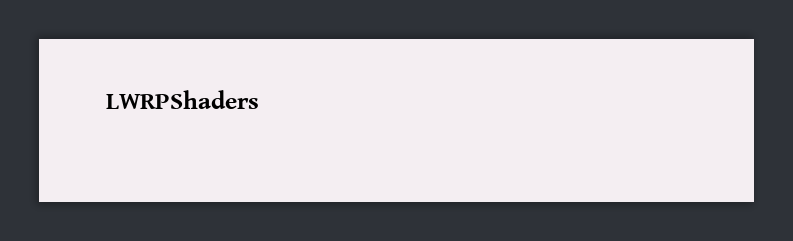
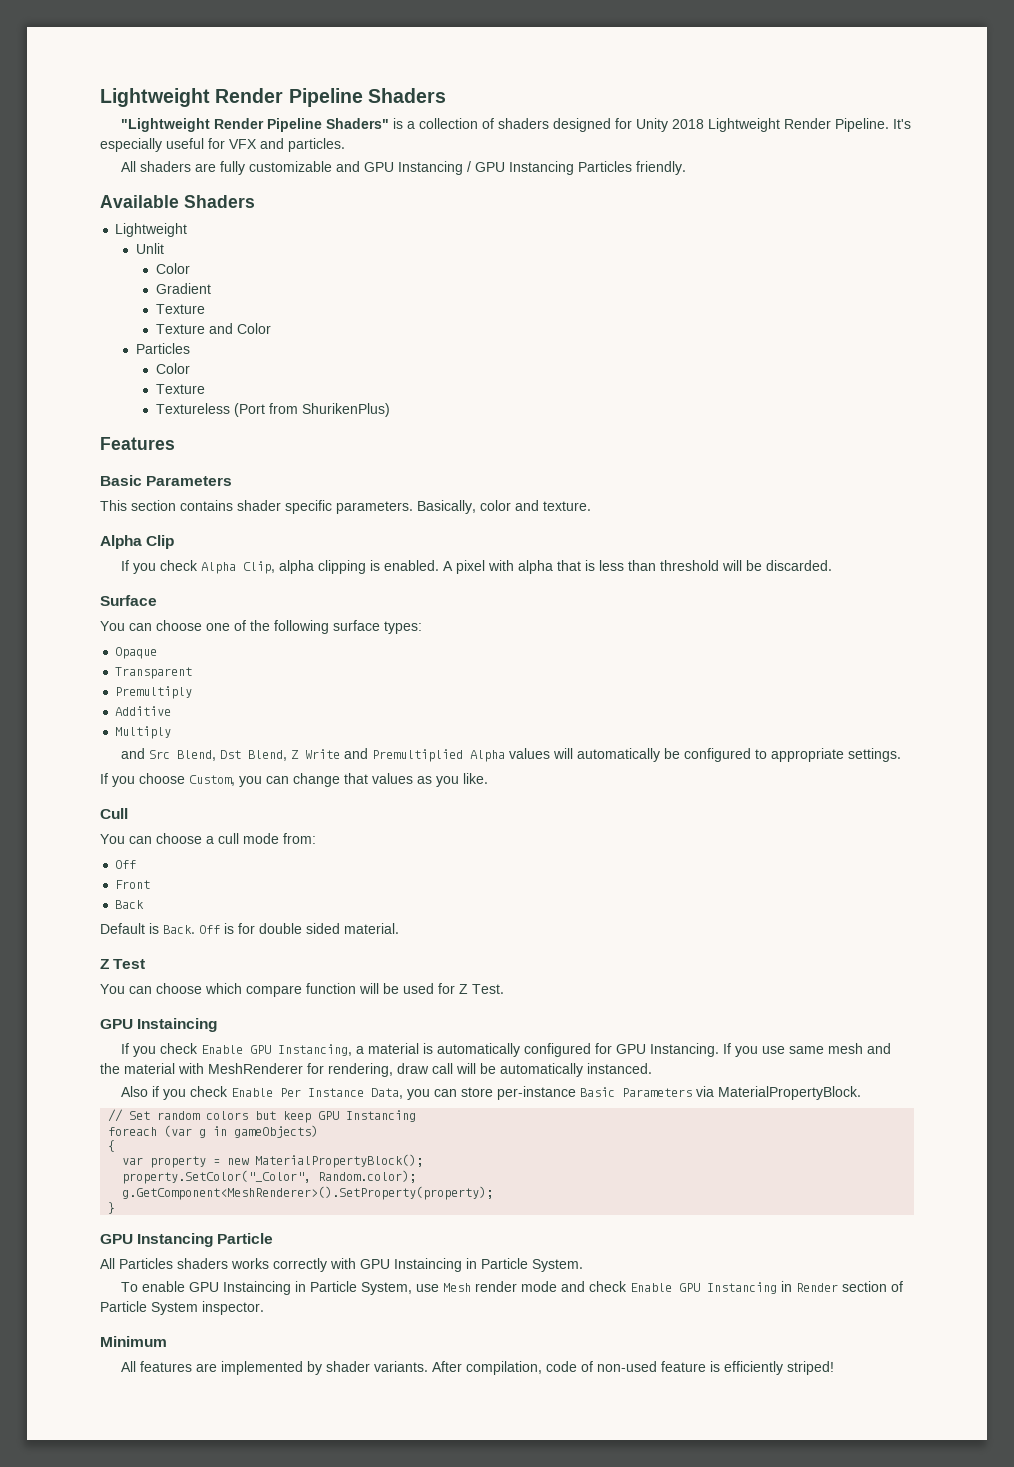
- LWRPShaders
+ Lightweight Render Pipeline Shaders
+ "Lightweight Render Pipeline Shaders" is a collection of shaders designed for Unity 2018 Lightweight Render Pipeline. It's especially useful for VFX and particles.
+ All shaders are fully customizable and GPU Instancing / GPU Instancing Particles friendly.
+ Available Shaders
+ Lightweight
+ Unlit
+ Color
+ Gradient
+ Texture
+ Texture and Color
+ Particles
+ Color
+ Texture
+ Textureless (Port from ShurikenPlus)
+ Features
+ Basic Parameters
+ This section contains shader specific parameters. Basically, color and texture.
+ Alpha Clip
+ If you check Alpha Clip, alpha clipping is enabled. A pixel with alpha that is less than threshold will be discarded.
+ Surface
+ You can choose one of the following surface types:
+ Opaque
+ Transparent
+ Premultiply
+ Additive
+ Multiply
+ and Src Blend, Dst Blend, Z Write and Premultiplied Alpha values will automatically be configured to appropriate settings.
+ If you choose Custom, you can change that values as you like.
+ Cull
+ You can choose a cull mode from:
+ Off
+ Front
+ Back
+ Default is Back. Off is for double sided material.
+ Z Test
+ You can choose which compare function will be used for Z Test.
+ GPU Instaincing
+ If you check Enable GPU Instancing, a material is automatically configured for GPU Instancing. If you use same mesh and the material with MeshRenderer for rendering, draw call will be automatically instanced.
+ Also if you check Enable Per Instance Data, you can store per-instance Basic Parameters via MaterialPropertyBlock.
+ // Set random colors but keep GPU Instancing
+ foreach (var g in gameObjects)
+ {
+ var property = new MaterialPropertyBlock();
+ property.SetColor("_Color", Random.color);
+ g.GetComponent<MeshRenderer>().SetProperty(property);
+ }
+ GPU Instancing Particle
+ All Particles shaders works correctly with GPU Instaincing in Particle System.
+ To enable GPU Instaincing in Particle System, use Mesh render mode and check Enable GPU Instancing in Render section of Particle System inspector.
+ Minimum
+ All features are implemented by shader variants. After compilation, code of non-used feature is efficiently striped!

